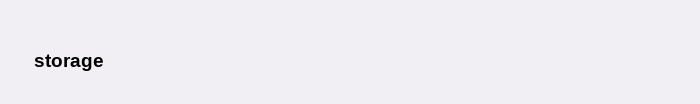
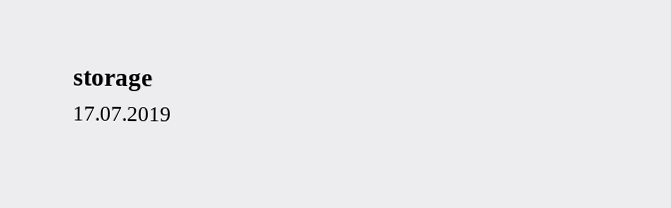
+ 17.07.2019

